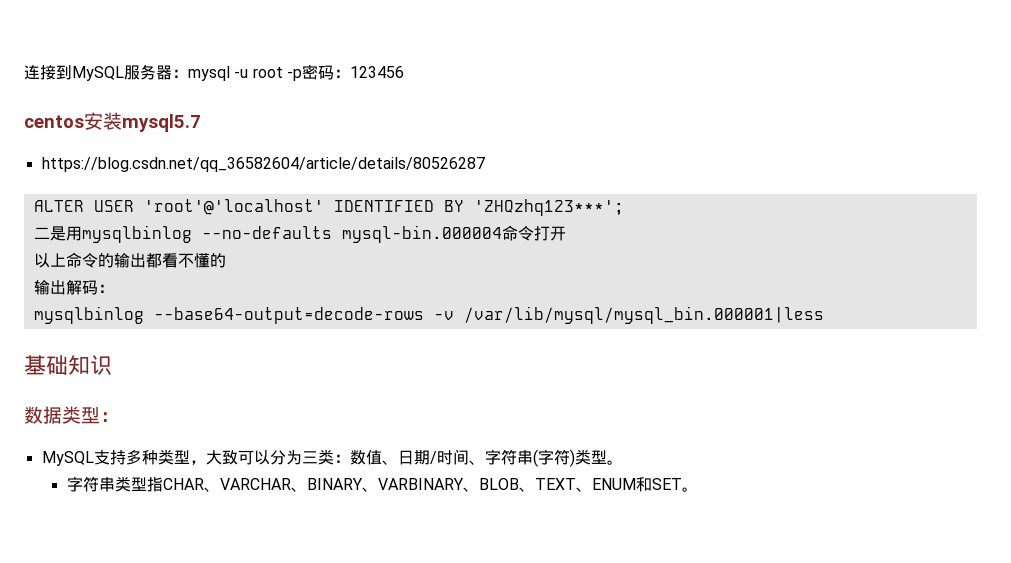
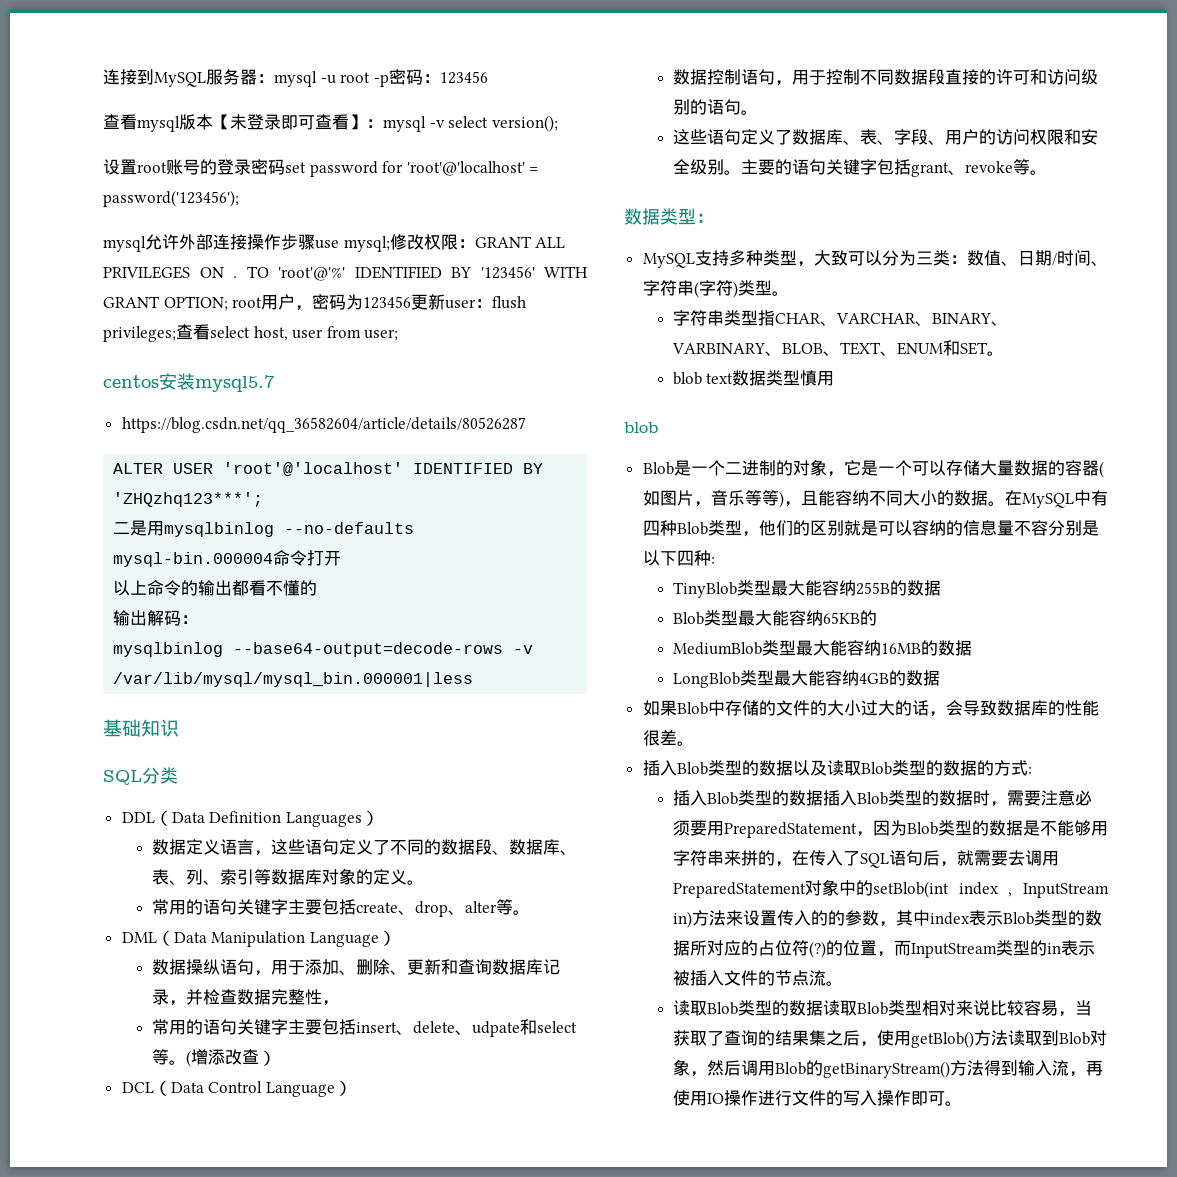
+ 查看mysql版本【未登录即可查看】：mysql -v select version();
+ 设置root账号的登录密码set password for 'root'@'localhost' = password('123456');
+ mysql允许外部连接操作步骤use mysql;修改权限：GRANT ALL PRIVILEGES ON . TO 'root'@'%' IDENTIFIED BY '123456' WITH GRANT OPTION; root用户，密码为123456更新user：flush privileges;查看select host, user from user;
+ SQL分类
+ DDL（Data Definition Languages）
+ 数据定义语言，这些语句定义了不同的数据段、数据库、表、列、索引等数据库对象的定义。
+ 常用的语句关键字主要包括create、drop、alter等。
+ DML（Data Manipulation Language）
+ 数据操纵语句，用于添加、删除、更新和查询数据库记录，并检查数据完整性，
+ 常用的语句关键字主要包括insert、delete、udpate和select等。(增添改查）
+ DCL（Data Control Language）
+ 数据控制语句，用于控制不同数据段直接的许可和访问级别的语句。
+ 这些语句定义了数据库、表、字段、用户的访问权限和安全级别。主要的语句关键字包括grant、revoke等。
+ blob text数据类型慎用
+ blob
+ Blob是一个二进制的对象，它是一个可以存储大量数据的容器(如图片，音乐等等)，且能容纳不同大小的数据。在MySQL中有四种Blob类型，他们的区别就是可以容纳的信息量不容分别是以下四种:
+ TinyBlob类型最大能容纳255B的数据
+ Blob类型最大能容纳65KB的
+ MediumBlob类型最大能容纳16MB的数据
+ LongBlob类型最大能容纳4GB的数据
+ 如果Blob中存储的文件的大小过大的话，会导致数据库的性能很差。
+ 插入Blob类型的数据以及读取Blob类型的数据的方式:
+ 插入Blob类型的数据插入Blob类型的数据时，需要注意必须要用PreparedStatement，因为Blob类型的数据是不能够用字符串来拼的，在传入了SQL语句后，就需要去调用PreparedStatement对象中的setBlob(int index , InputStream in)方法来设置传入的的参数，其中index表示Blob类型的数据所对应的占位符(?)的位置，而InputStream类型的in表示被插入文件的节点流。
+ 读取Blob类型的数据读取Blob类型相对来说比较容易，当获取了查询的结果集之后，使用getBlob()方法读取到Blob对象，然后调用Blob的getBinaryStream()方法得到输入流，再使用IO操作进行文件的写入操作即可。

